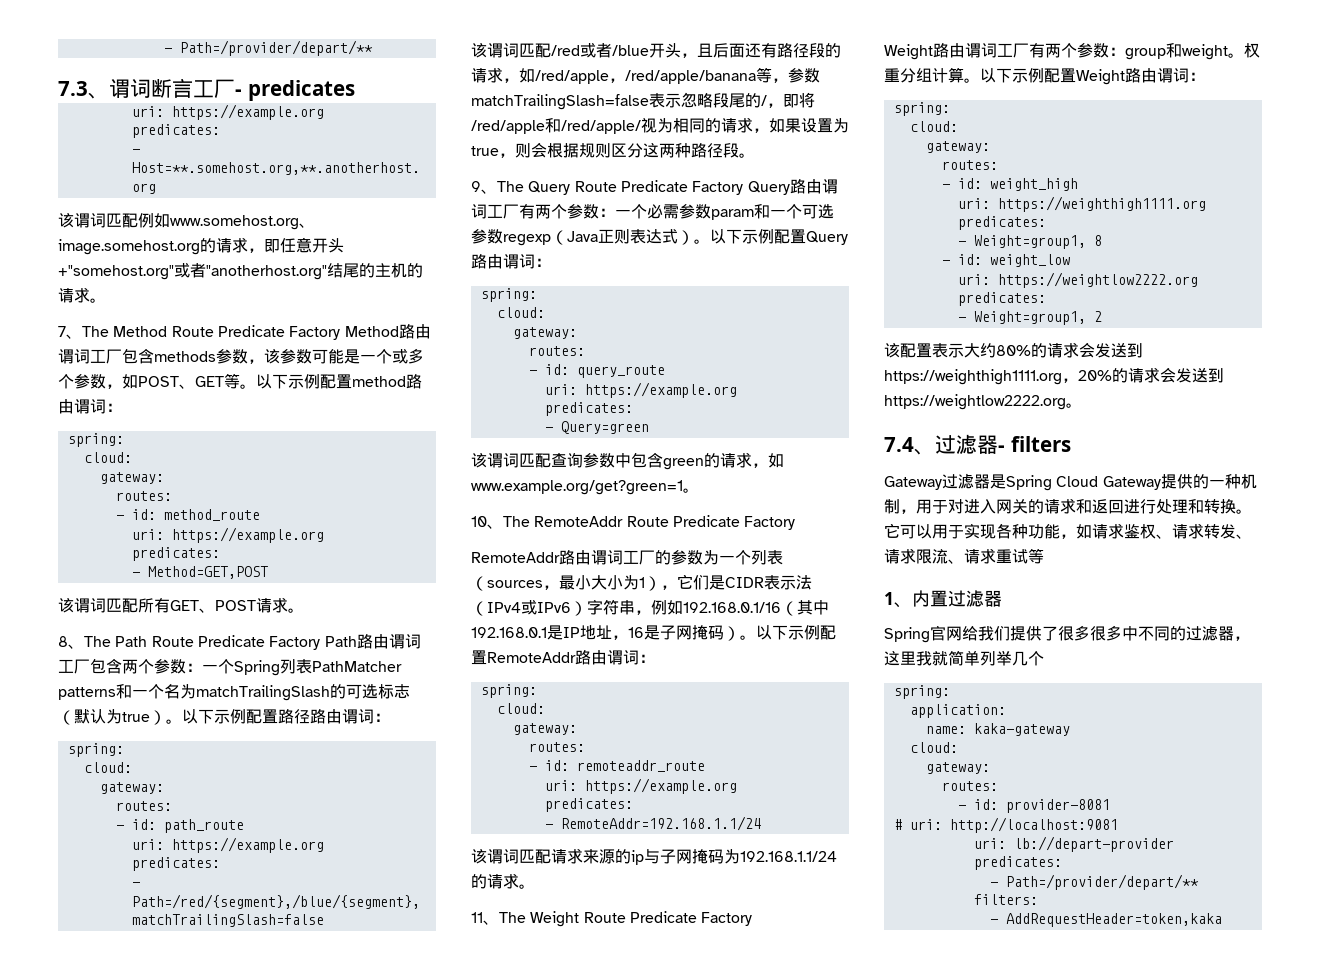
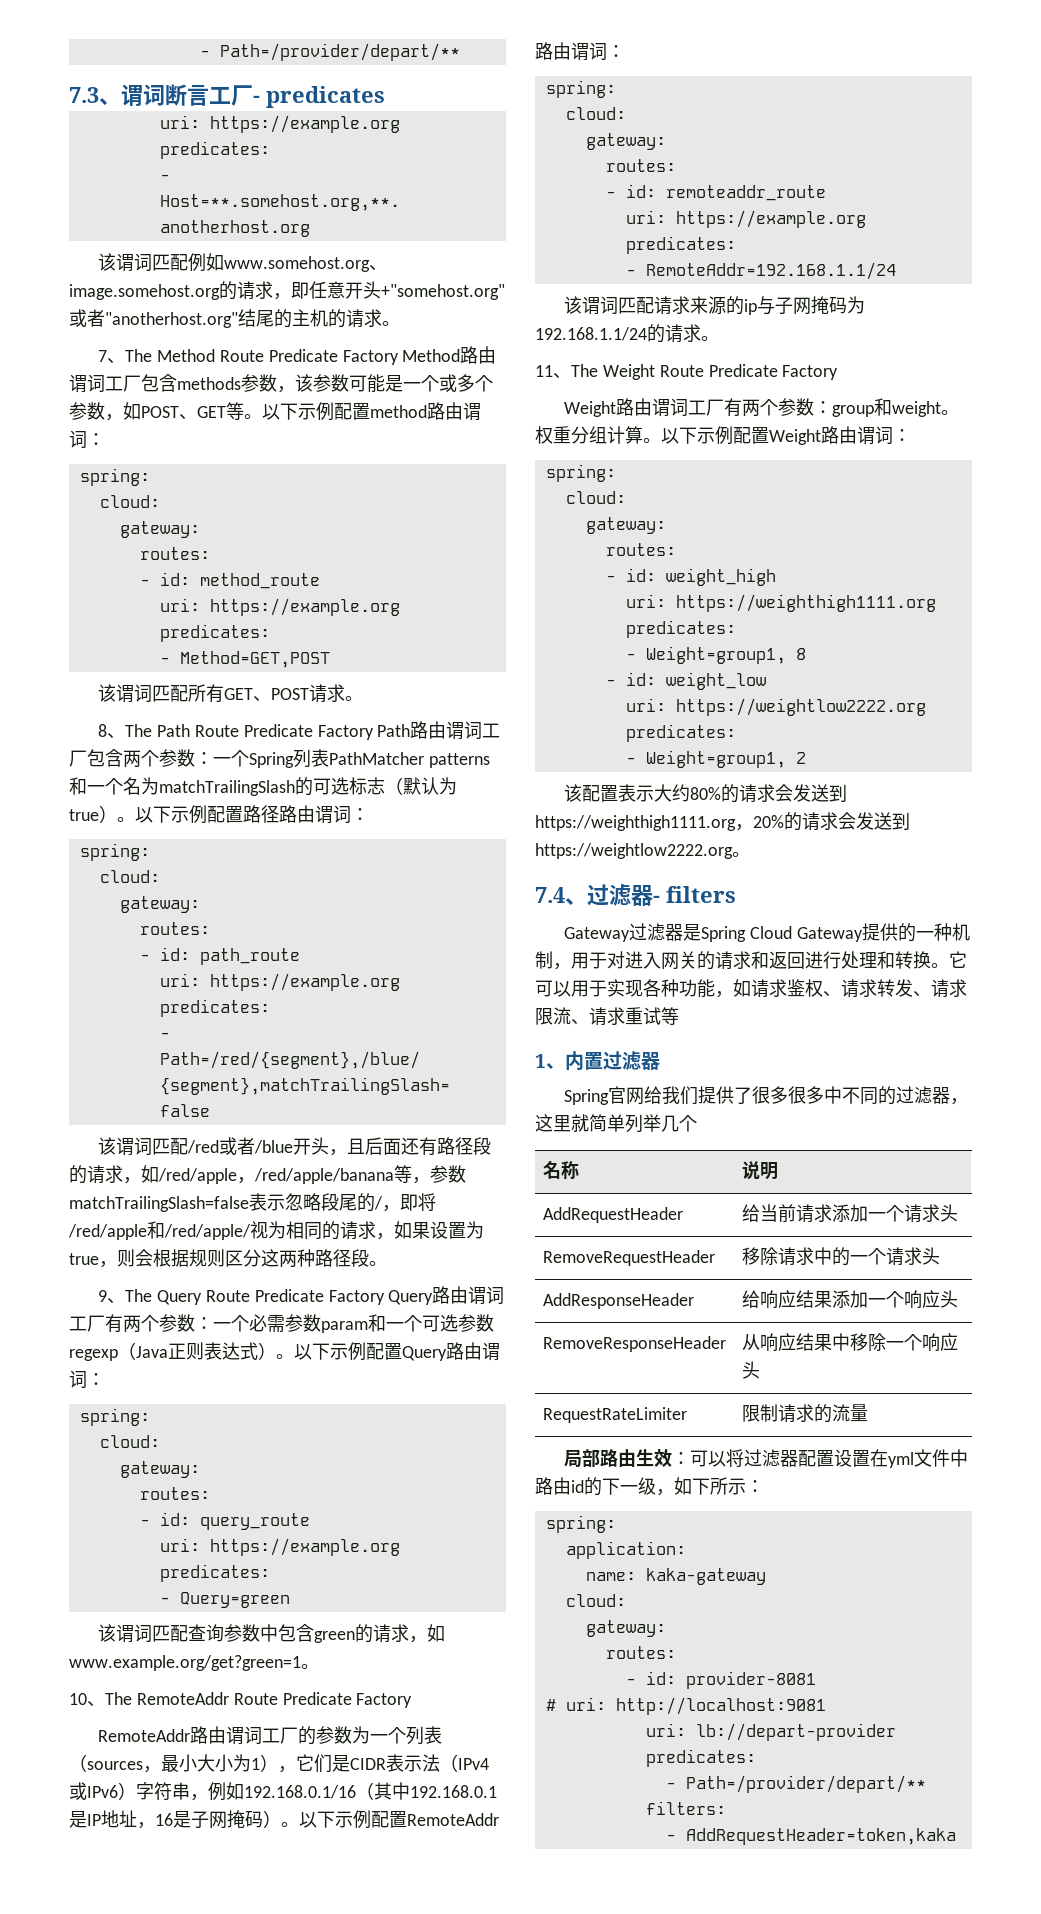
- Spring官网给我们提供了很多很多中不同的过滤器，这里我就简单列举几个
+ Spring官网给我们提供了很多很多中不同的过滤器，这里就简单列举几个
+ 名称 | 说明
+ AddRequestHeader | 给当前请求添加一个请求头
+ RemoveRequestHeader | 移除请求中的一个请求头
+ AddResponseHeader | 给响应结果添加一个响应头
+ RemoveResponseHeader | 从响应结果中移除一个响应头
+ RequestRateLimiter | 限制请求的流量
+ 局部路由生效：可以将过滤器配置设置在yml文件中路由id的下一级，如下所示：

